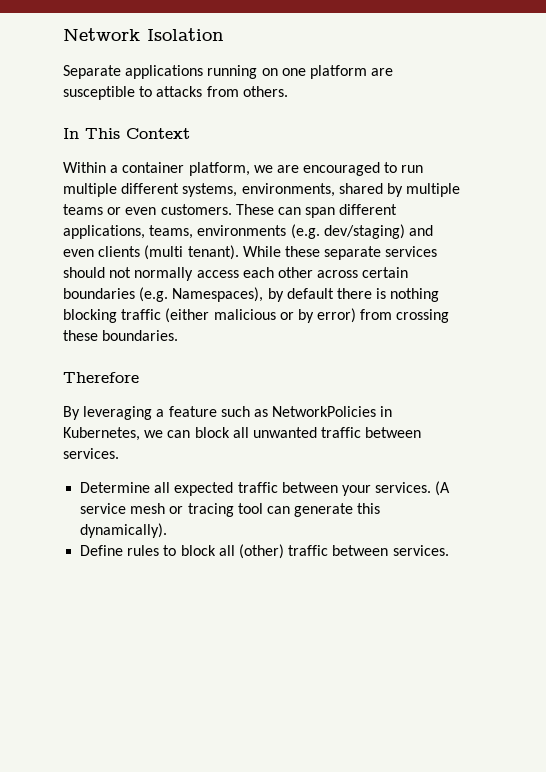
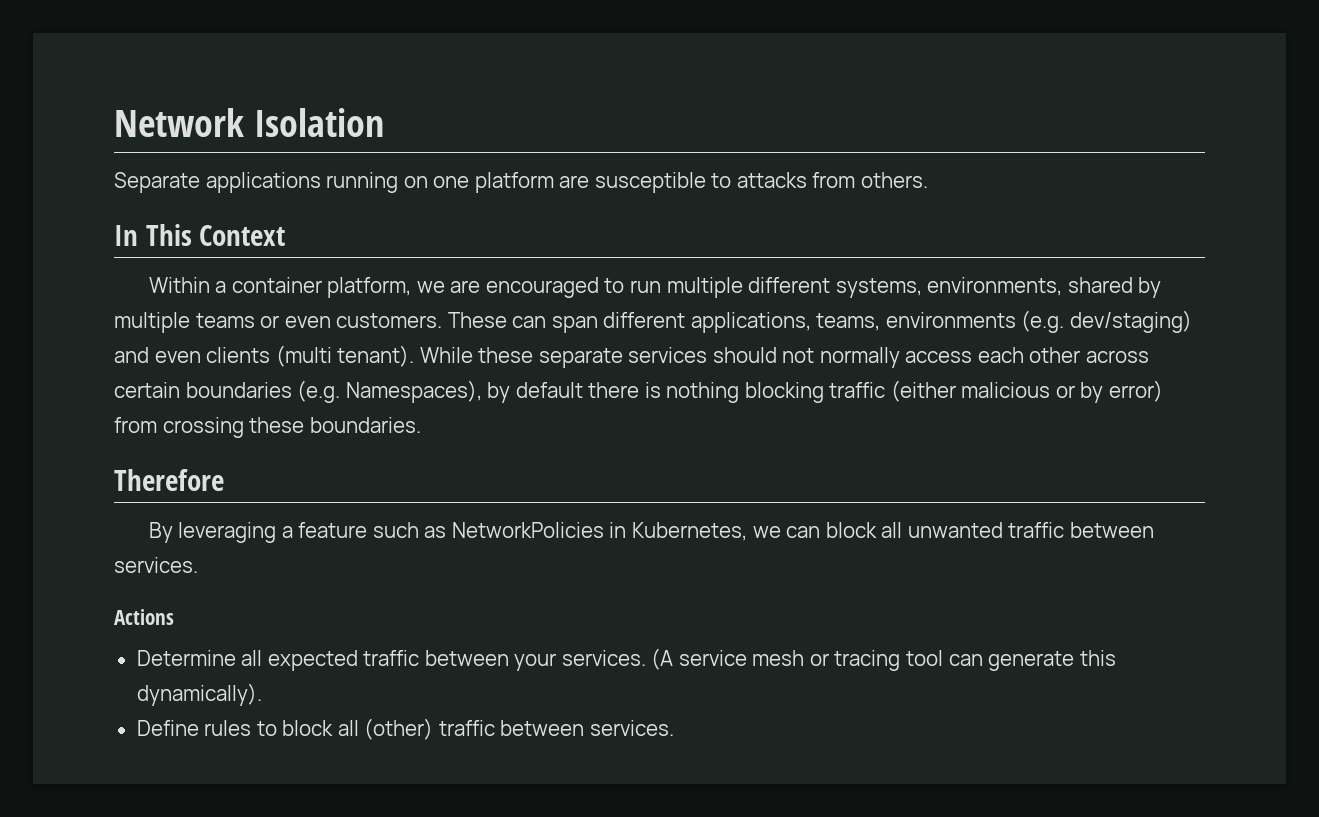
+ Actions

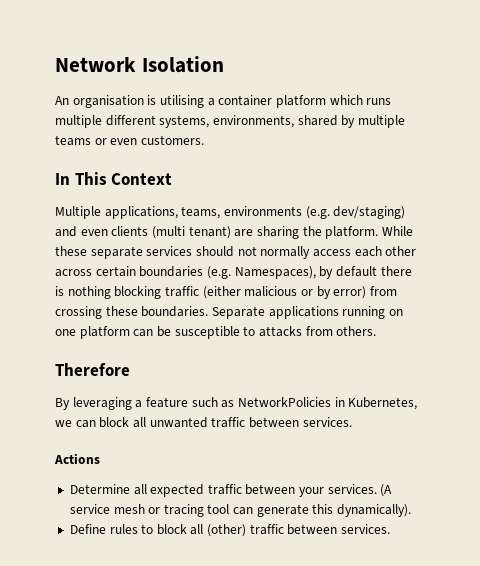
- Separate applications running on one platform are susceptible to attacks from others.
+ An organisation is utilising a container platform which runs multiple different systems, environments, shared by multiple teams or even customers.
  In This Context
- Within a container platform, we are encouraged to run multiple different systems, environments, shared by multiple teams or even customers. These can span different applications, teams, environments (e.g. dev/staging) and even clients (multi tenant).
+ Multiple applications, teams, environments (e.g. dev/staging) and even clients (multi tenant) are sharing the platform.
+ Separate applications running on one platform can be susceptible to attacks from others.

